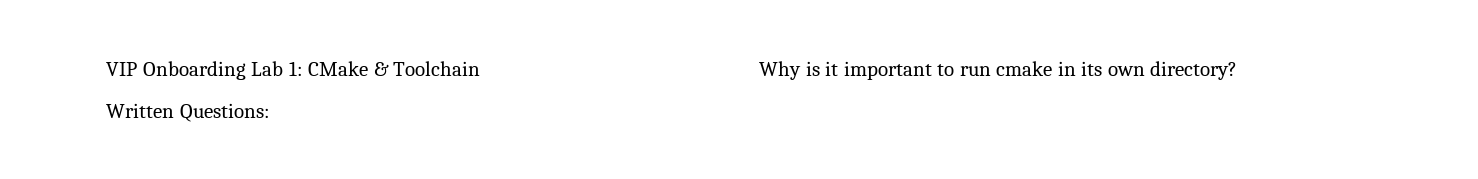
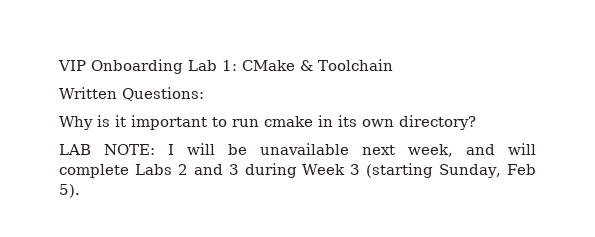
+ LAB NOTE: I will be unavailable next week, and will complete Labs 2 and 3 during Week 3 (starting Sunday, Feb 5).

